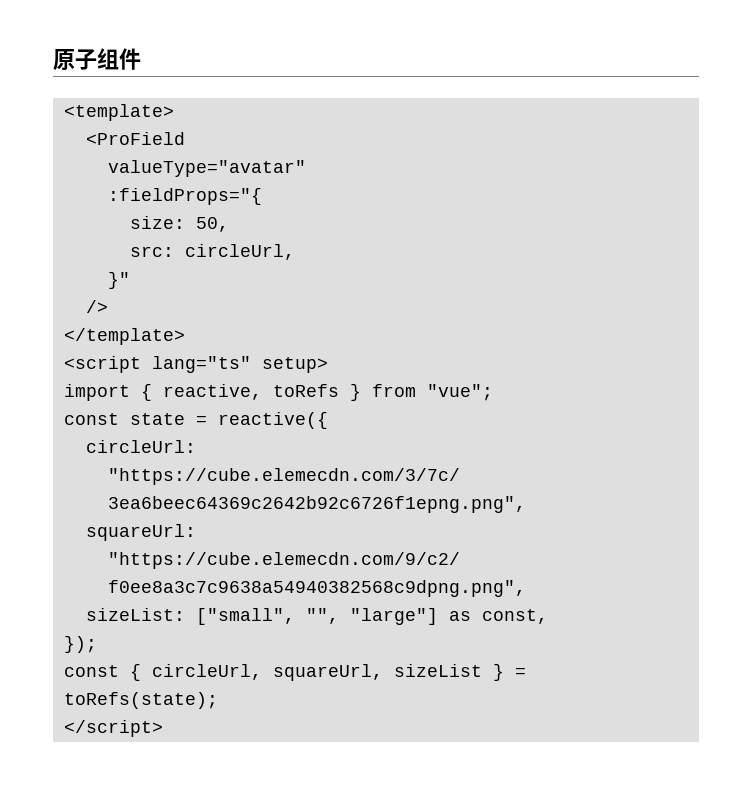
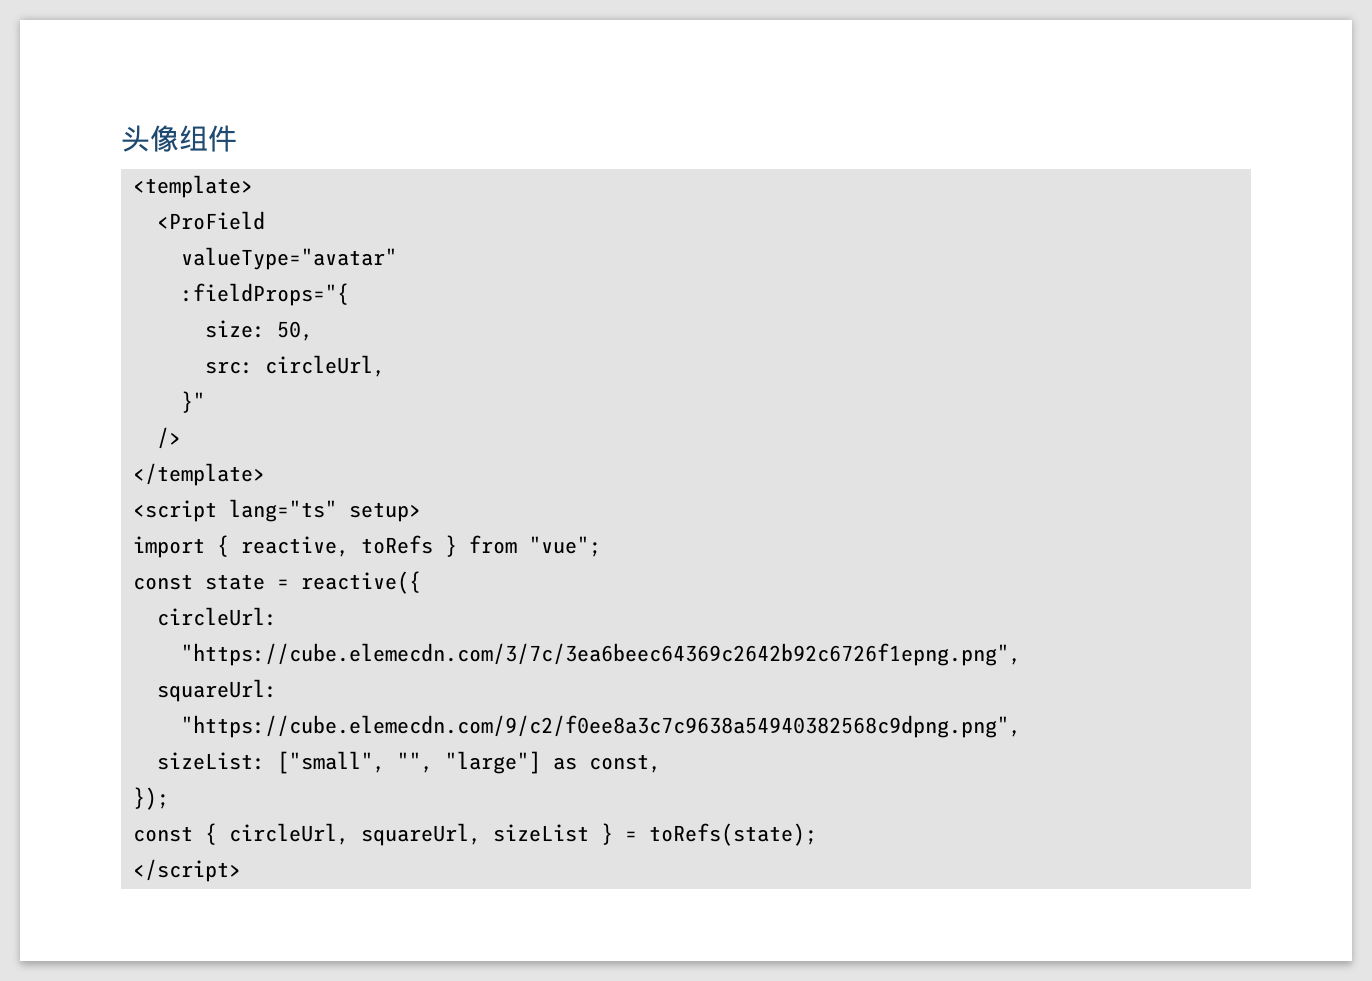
- 原子组件
+ 头像组件

